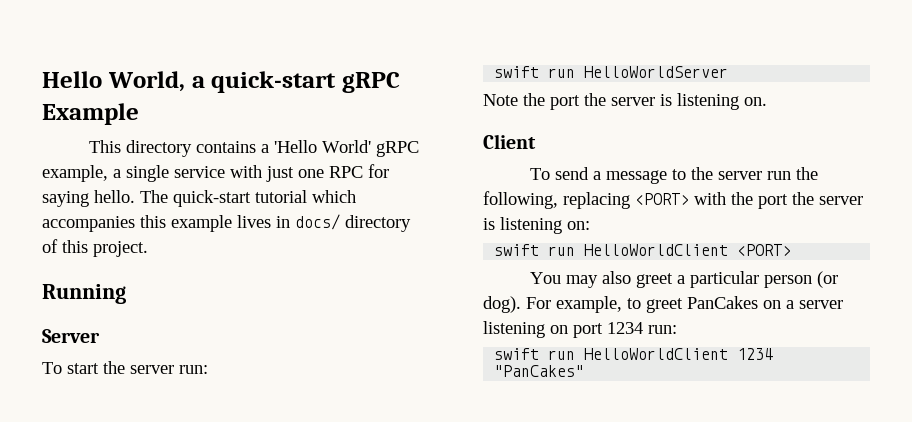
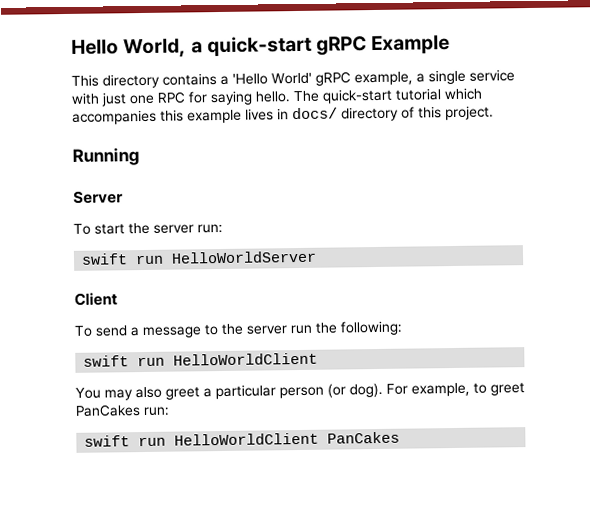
- Note the port the server is listening on.
- To send a message to the server run the following, replacing <PORT> with the port the server is listening on:
- swift run HelloWorldClient <PORT>
+ To send a message to the server run the following:
+ swift run HelloWorldClient
- For example, to greet PanCakes on a server listening on port 1234 run:
+ For example, to greet PanCakes run:
- swift run HelloWorldClient 1234 "PanCakes"
+ swift run HelloWorldClient PanCakes

